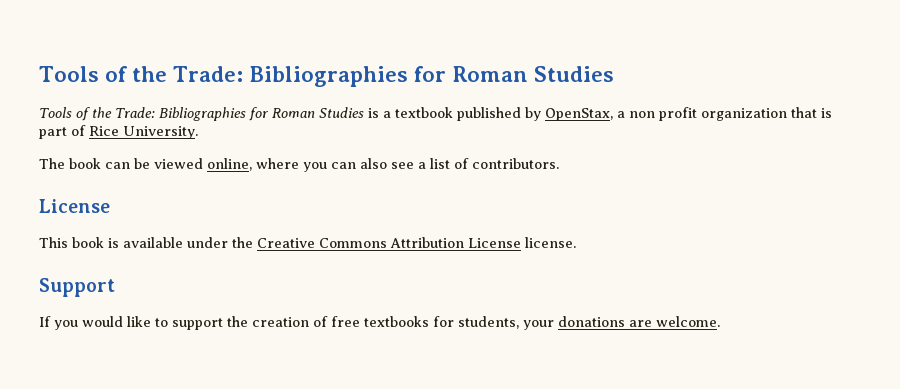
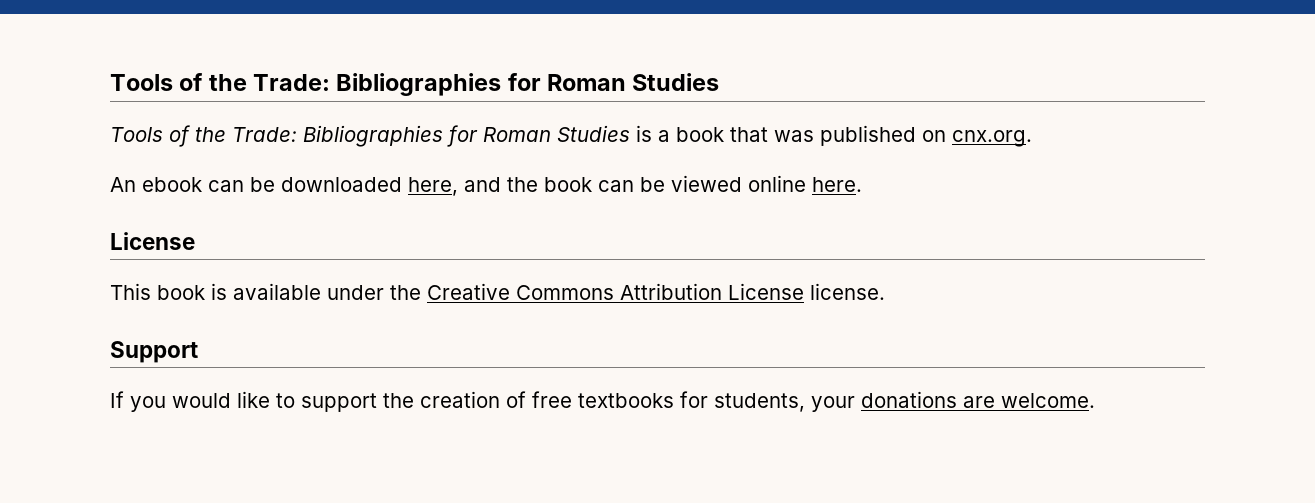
- Tools of the Trade: Bibliographies for Roman Studies is a textbook published by OpenStax, a non profit organization that is part of Rice University.
- The book can be viewed online, where you can also see a list of contributors.
+ Tools of the Trade: Bibliographies for Roman Studies is a book that was published on cnx.org.
+ An ebook can be downloaded here, and the book can be viewed online here.

